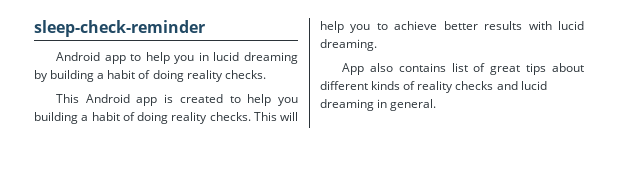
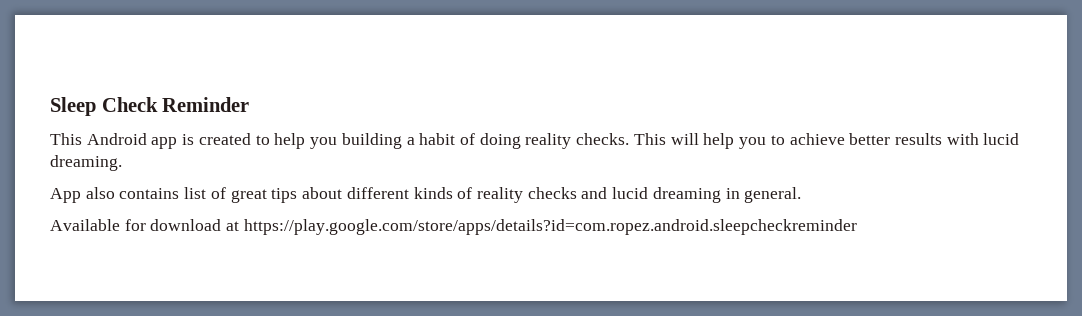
- sleep-check-reminder
- Android app to help you in lucid dreaming by building a habit of doing reality checks.
+ Sleep Check Reminder
+ Available for download at https://play.google.com/store/apps/details?id=com.ropez.android.sleepcheckreminder

